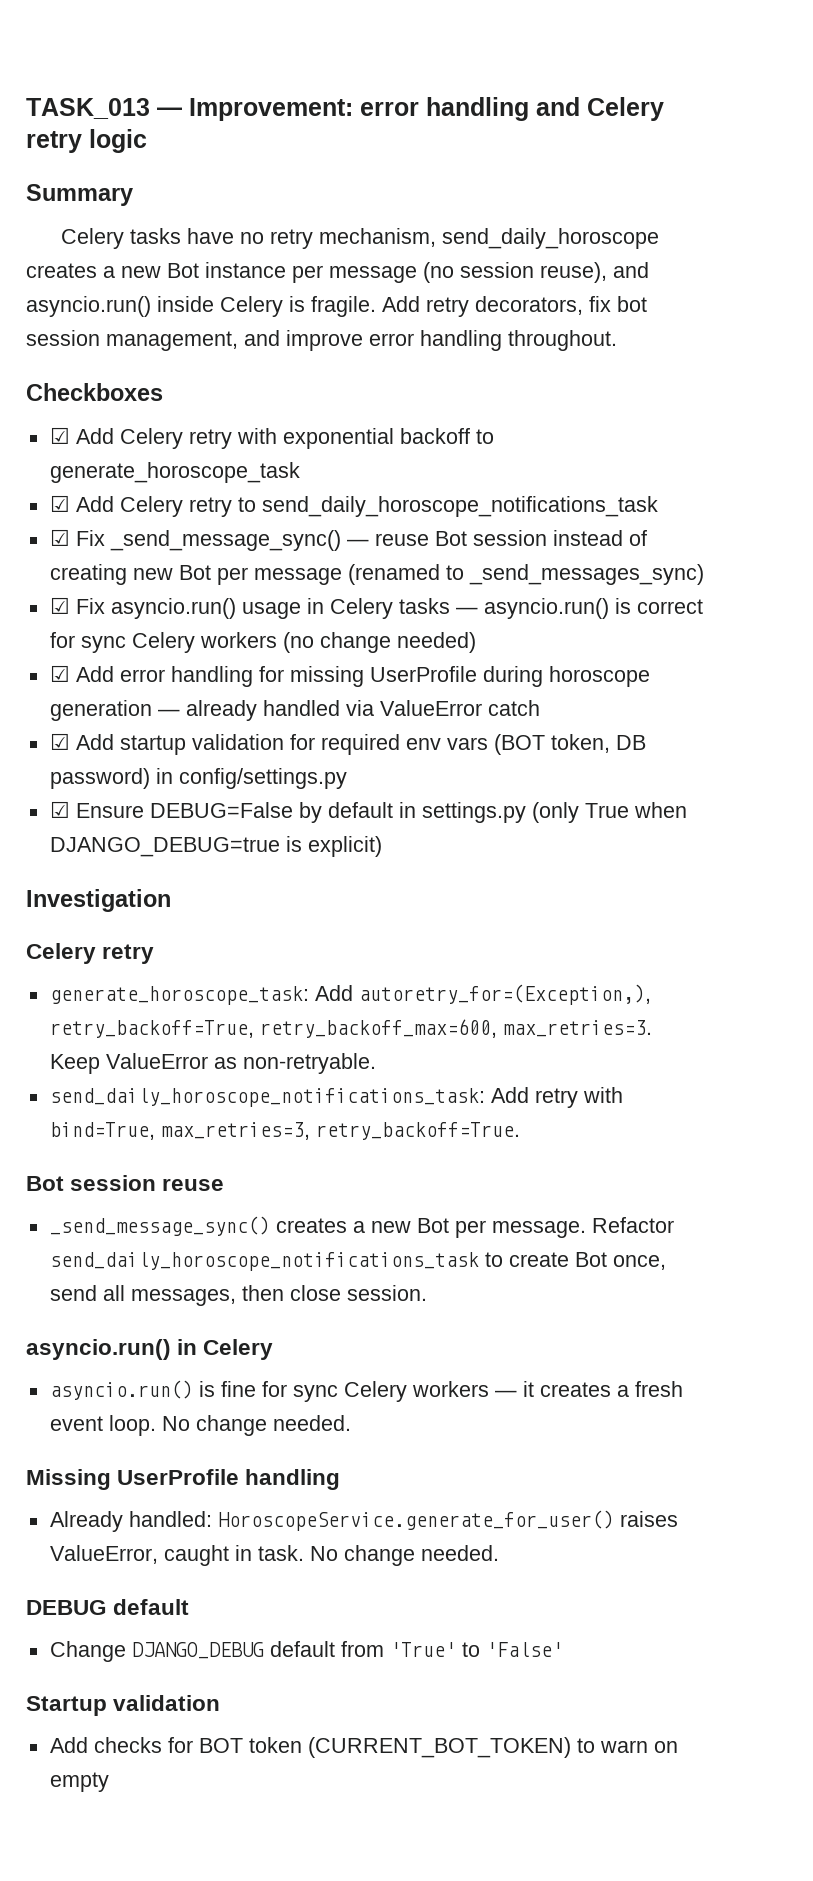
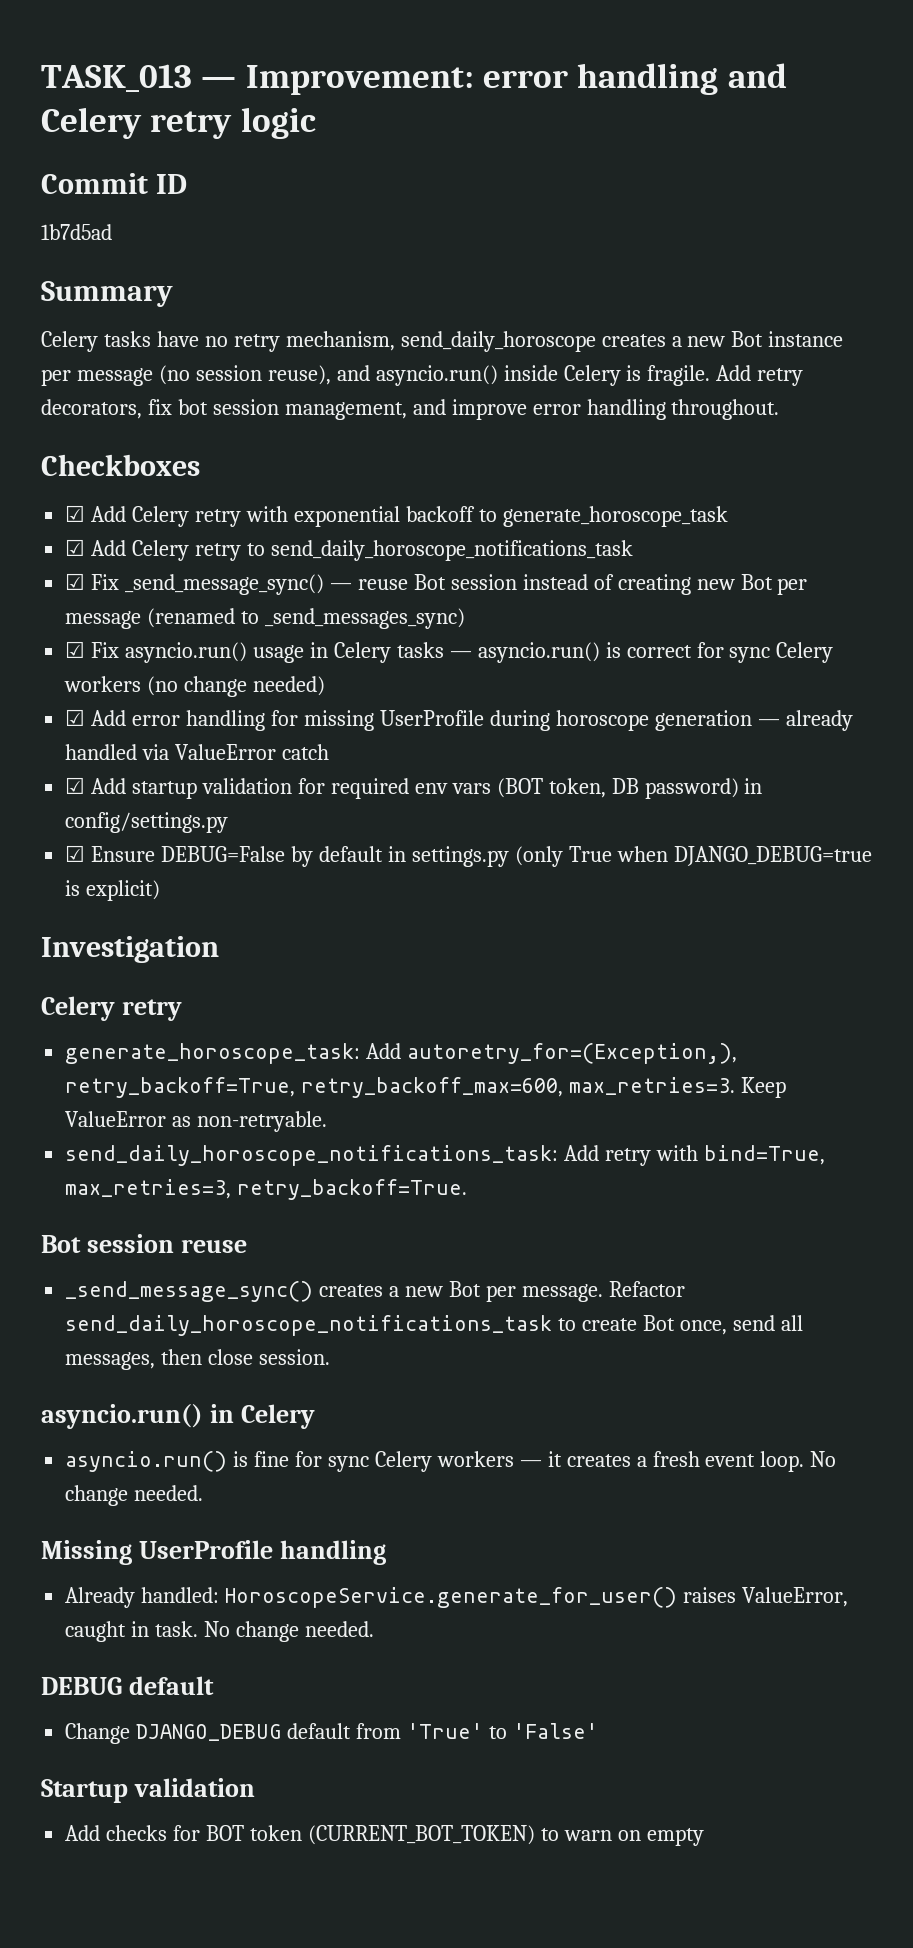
+ Commit ID
+ 1b7d5ad

